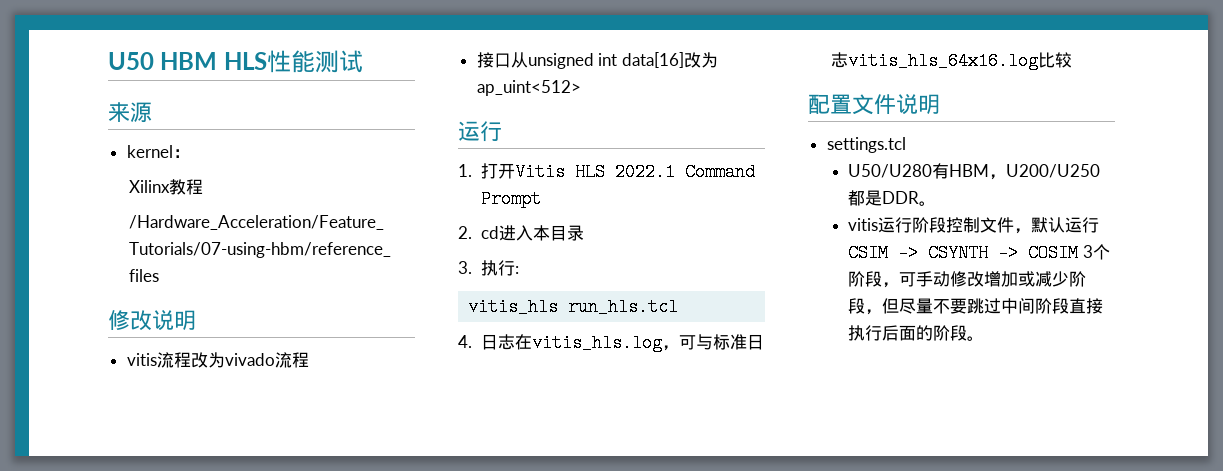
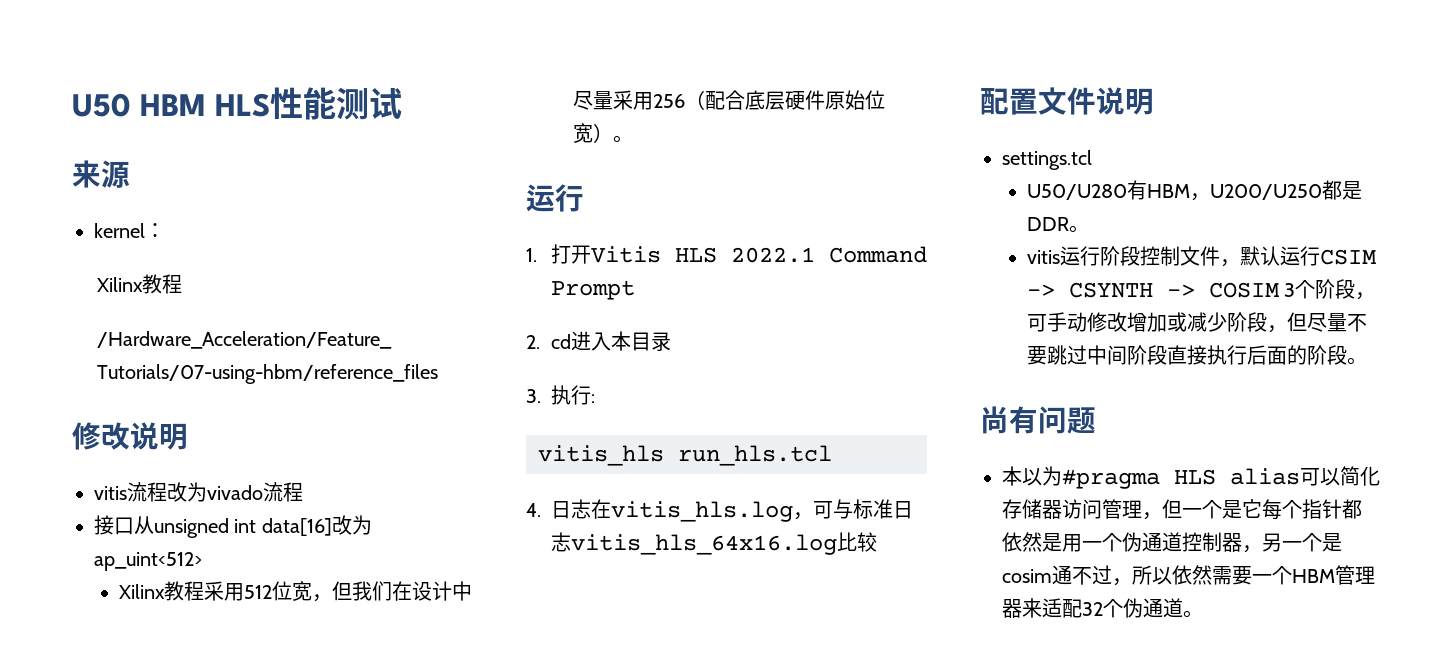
+ Xilinx教程采用512位宽，但我们在设计中尽量采用256（配合底层硬件原始位宽）。
+ 尚有问题
+ 本以为#pragma HLS alias可以简化存储器访问管理，但一个是它每个指针都依然是用一个伪通道控制器，另一个是cosim通不过，所以依然需要一个HBM管理器来适配32个伪通道。

